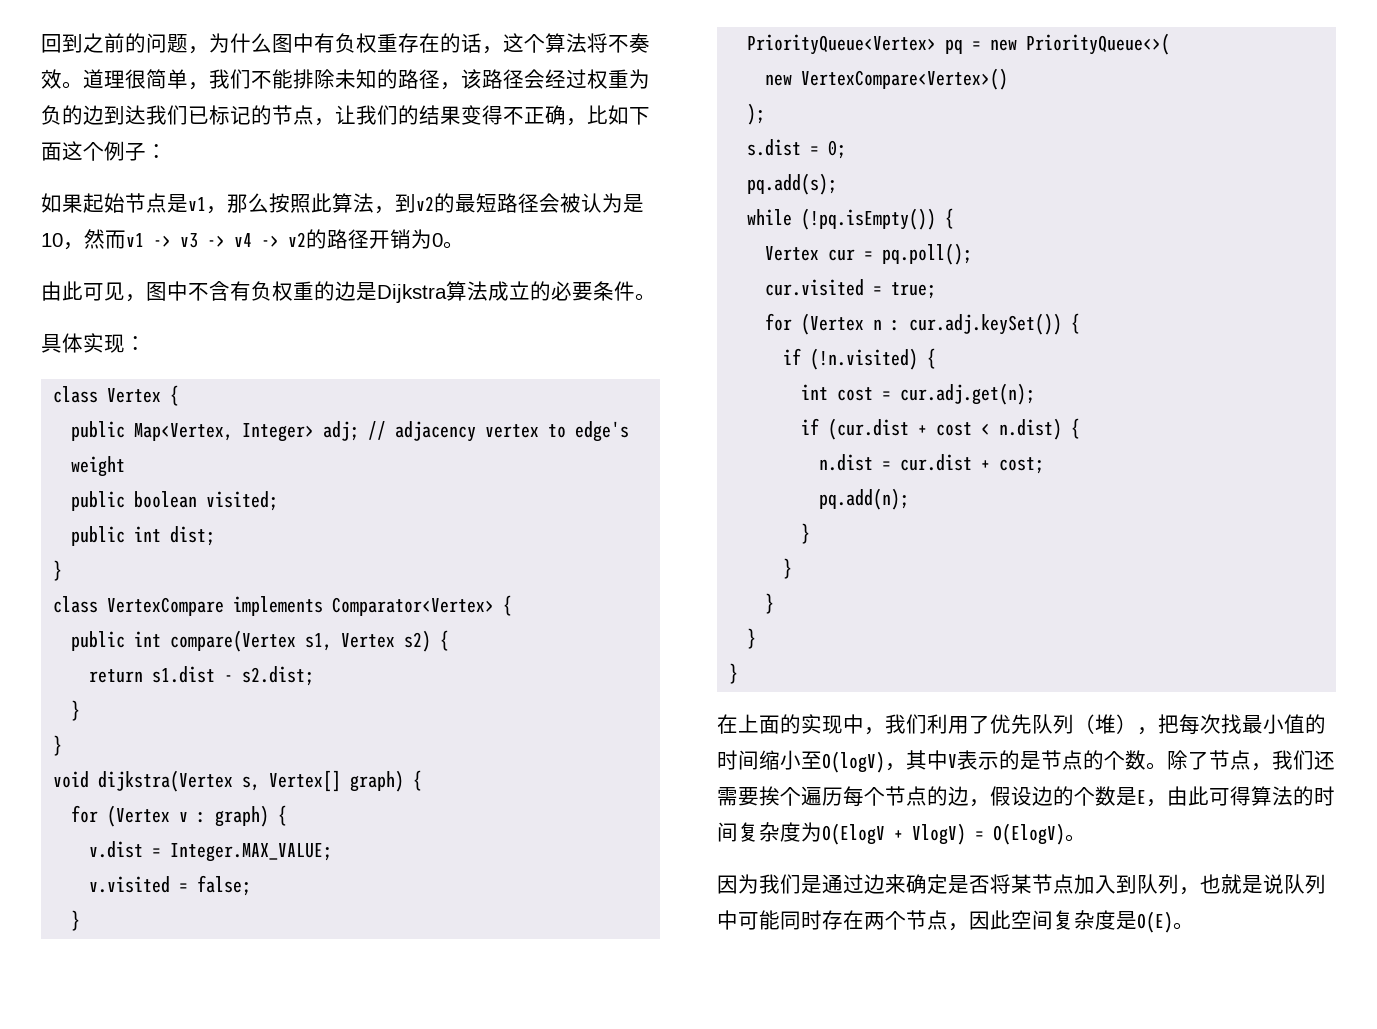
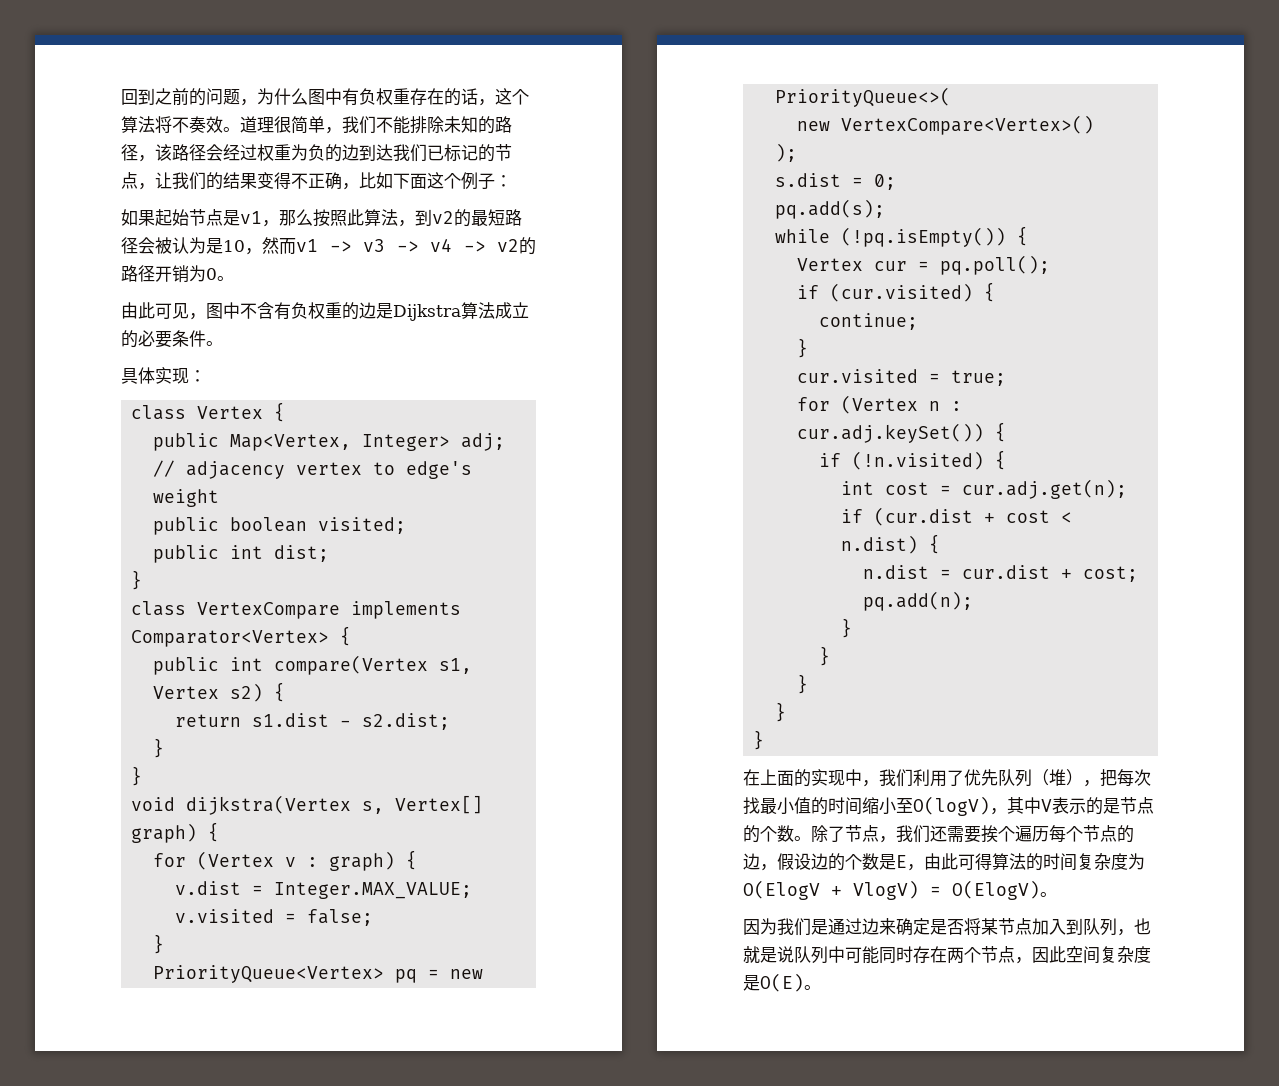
+ if (cur.visited) {
+ continue;
+ }

